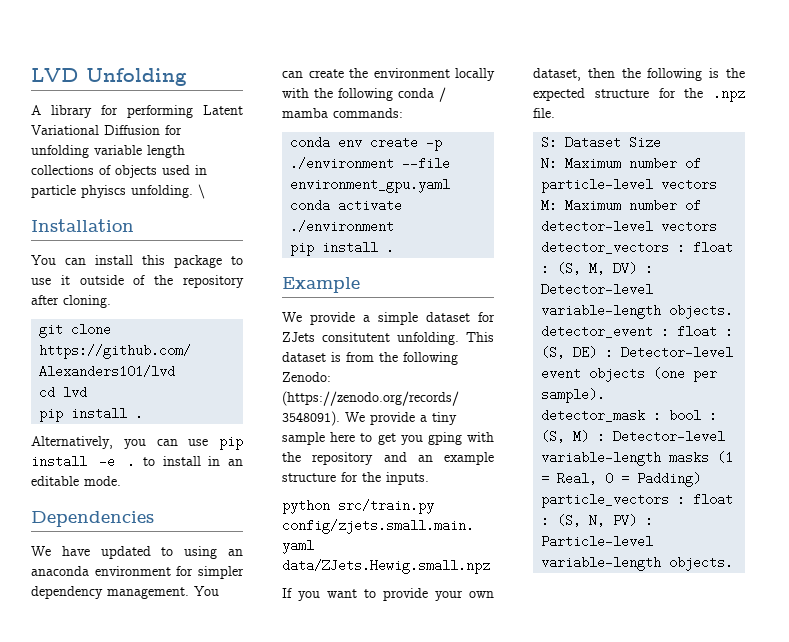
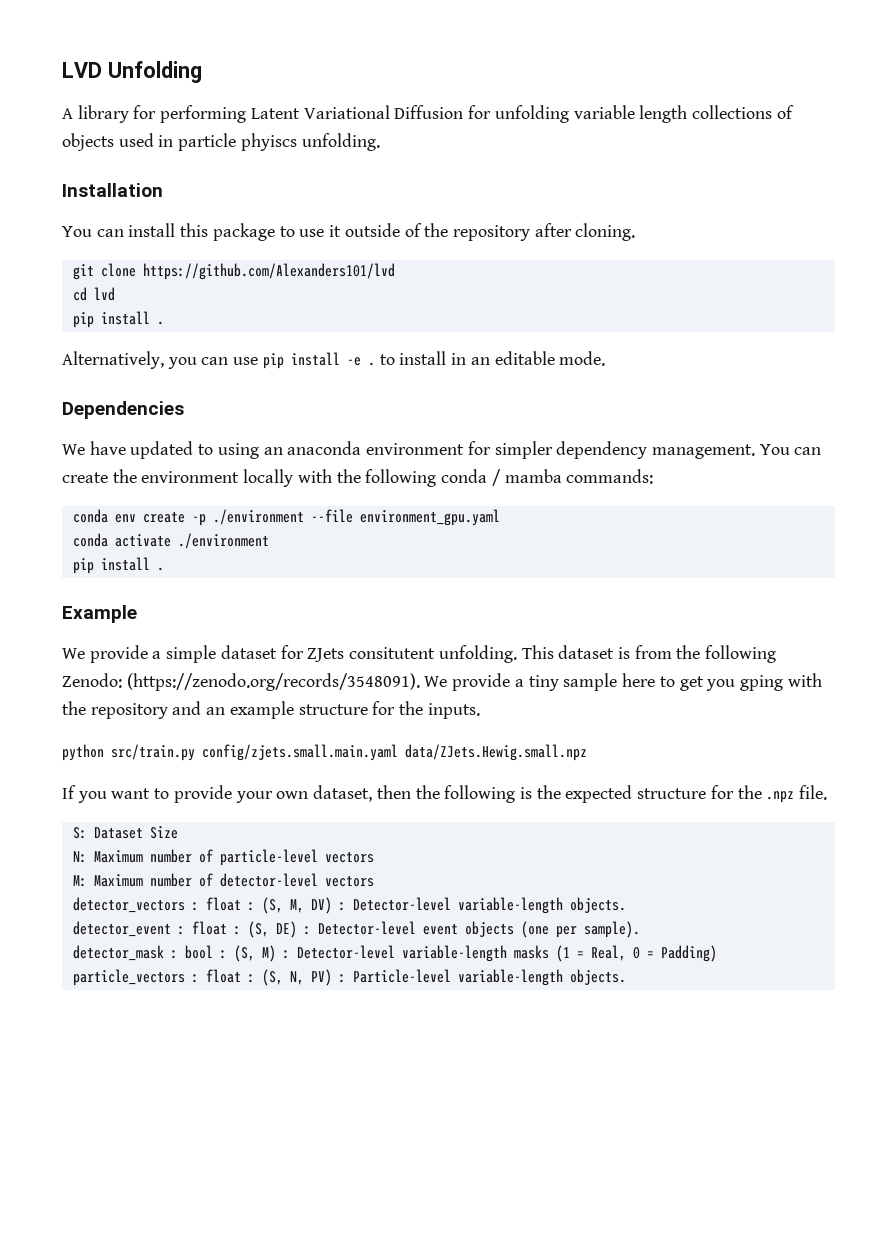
- \

